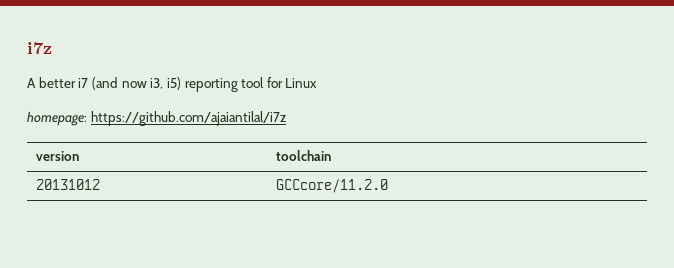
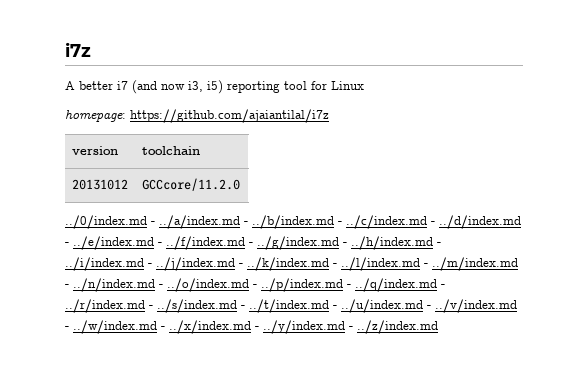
+ ../0/index.md - ../a/index.md - ../b/index.md - ../c/index.md - ../d/index.md - ../e/index.md - ../f/index.md - ../g/index.md - ../h/index.md - ../i/index.md - ../j/index.md - ../k/index.md - ../l/index.md - ../m/index.md - ../n/index.md - ../o/index.md - ../p/index.md - ../q/index.md - ../r/index.md - ../s/index.md - ../t/index.md - ../u/index.md - ../v/index.md - ../w/index.md - ../x/index.md - ../y/index.md - ../z/index.md

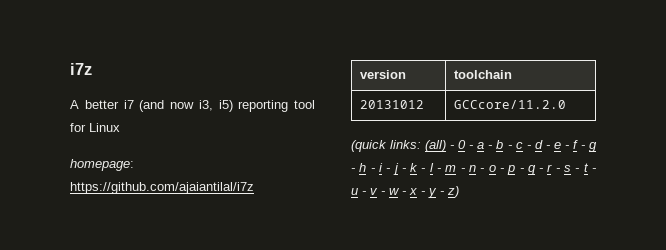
- ../0/index.md - ../a/index.md - ../b/index.md - ../c/index.md - ../d/index.md - ../e/index.md - ../f/index.md - ../g/index.md - ../h/index.md - ../i/index.md - ../j/index.md - ../k/index.md - ../l/index.md - ../m/index.md - ../n/index.md - ../o/index.md - ../p/index.md - ../q/index.md - ../r/index.md - ../s/index.md - ../t/index.md - ../u/index.md - ../v/index.md - ../w/index.md - ../x/index.md - ../y/index.md - ../z/index.md
+ (quick links: (all) - 0 - a - b - c - d - e - f - g - h - i - j - k - l - m - n - o - p - q - r - s - t - u - v - w - x - y - z)

